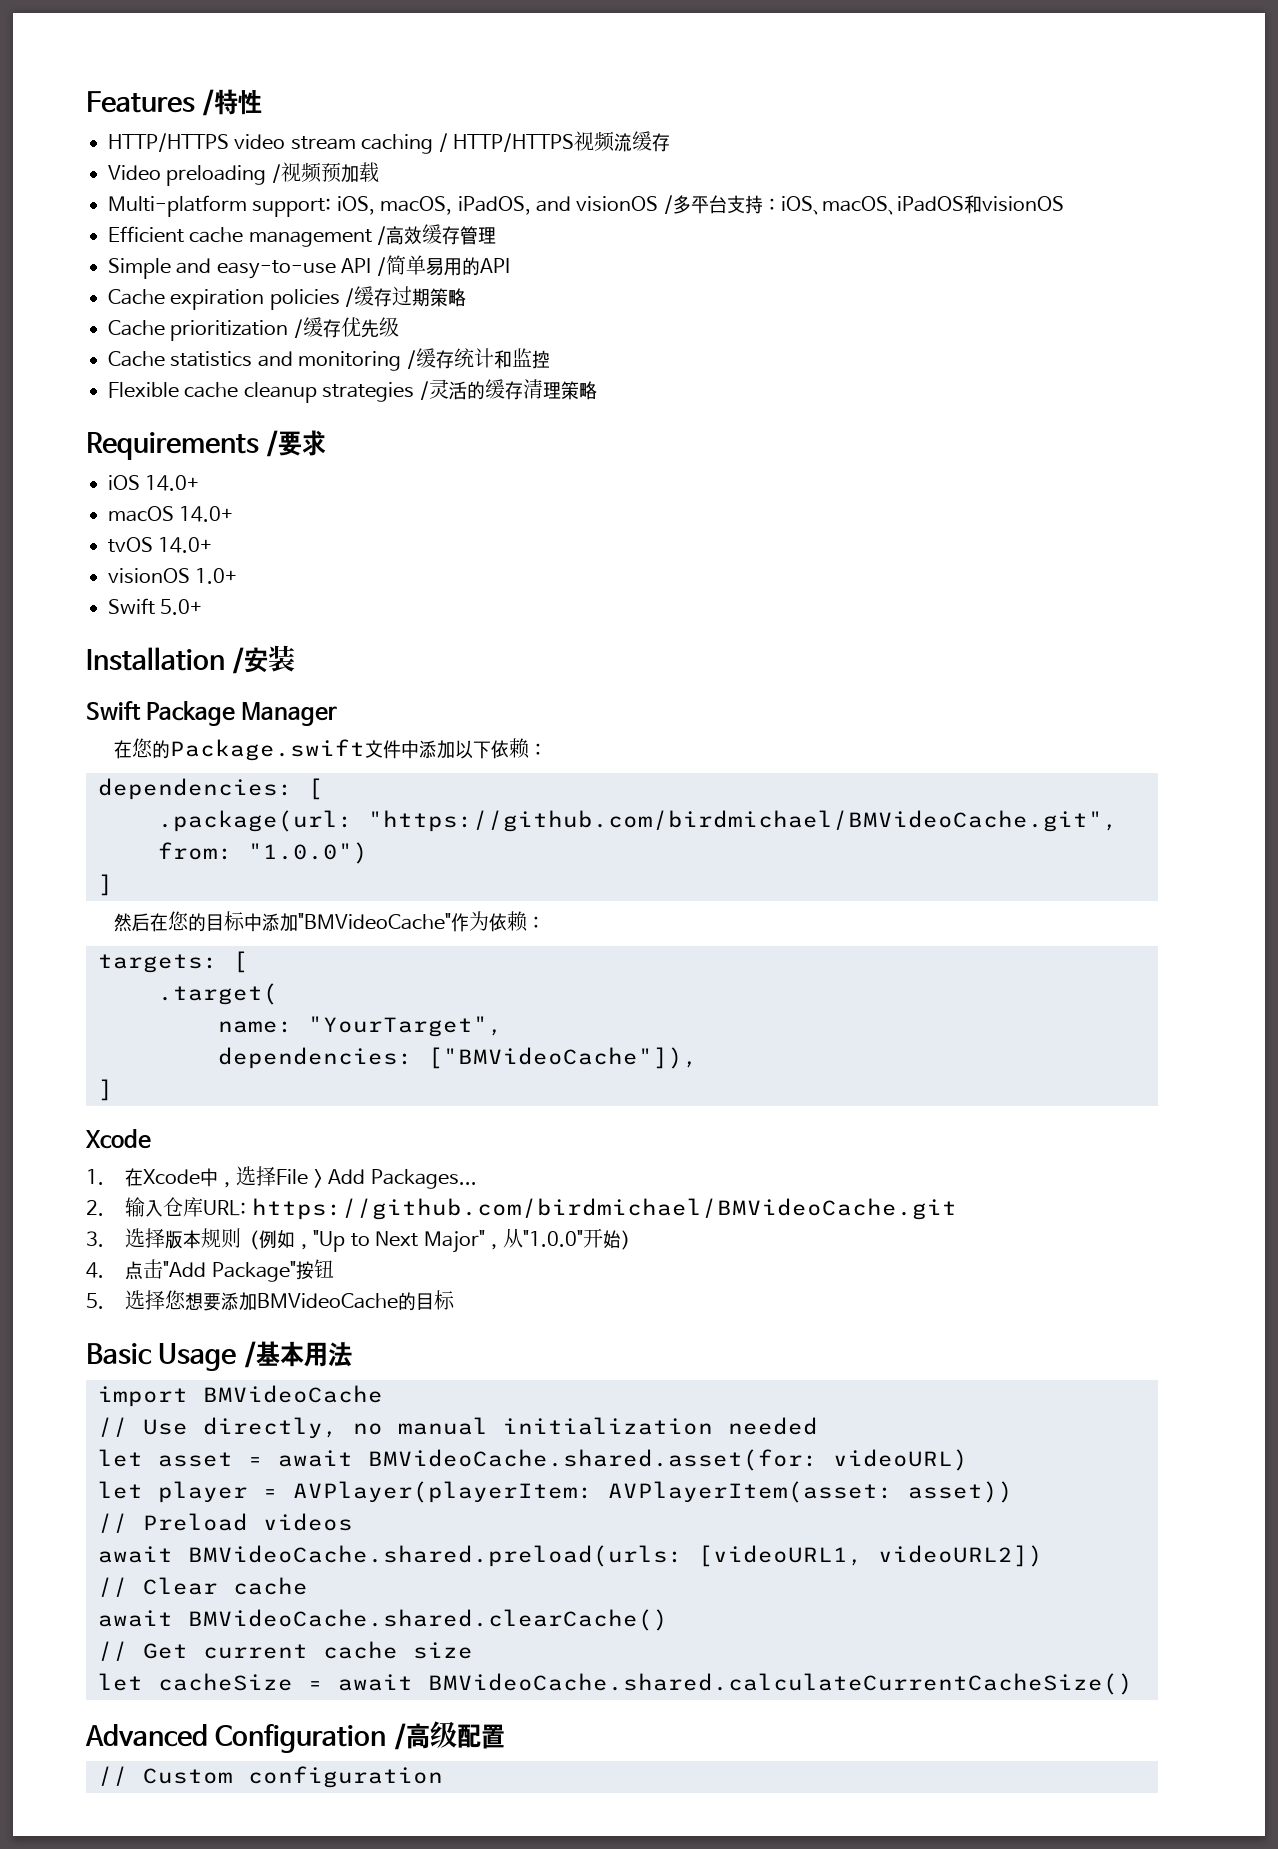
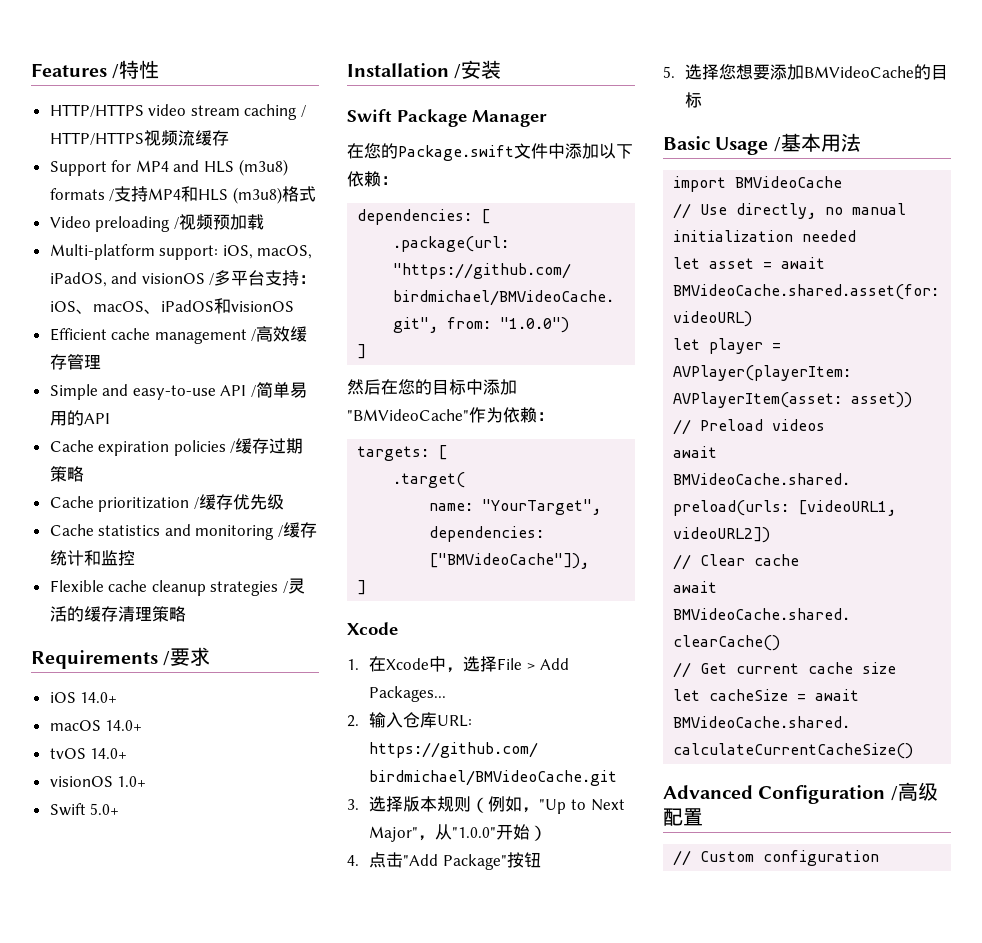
+ Support for MP4 and HLS (m3u8) formats /支持MP4和HLS (m3u8)格式

